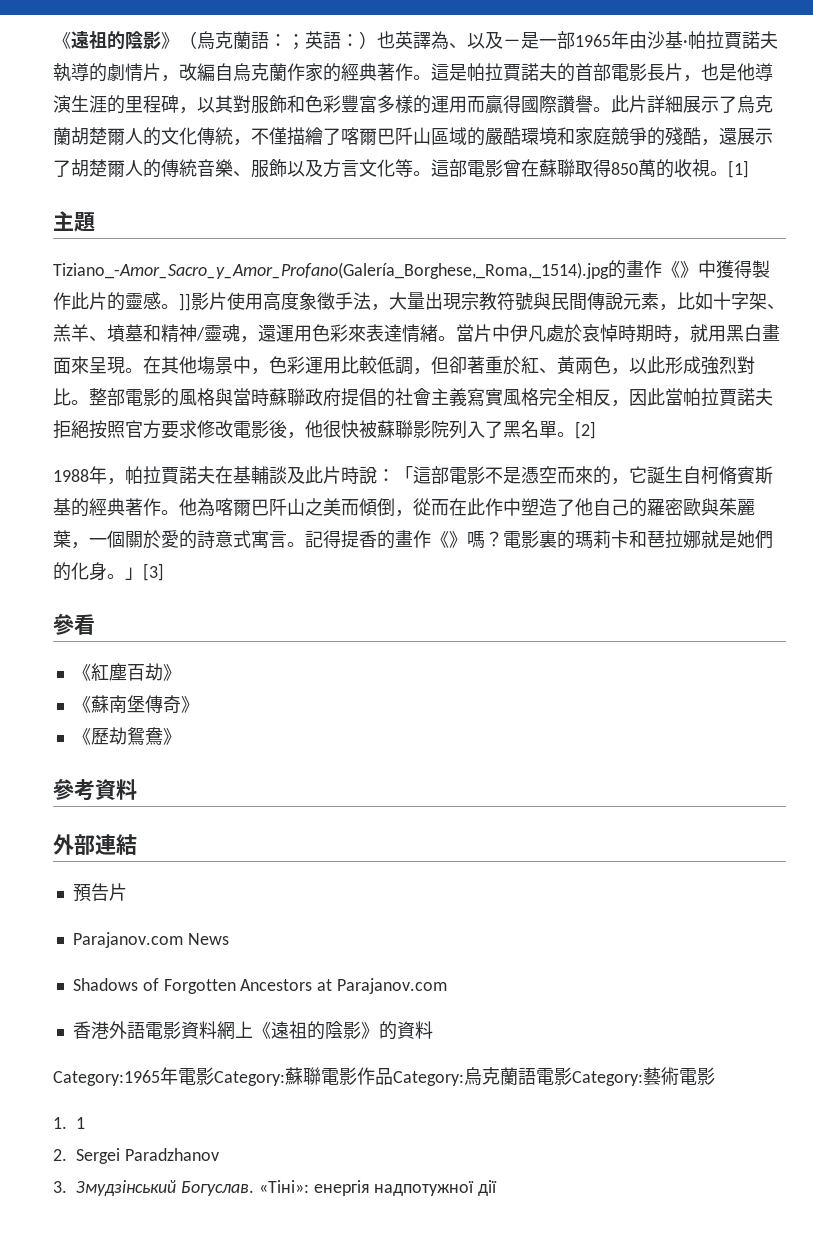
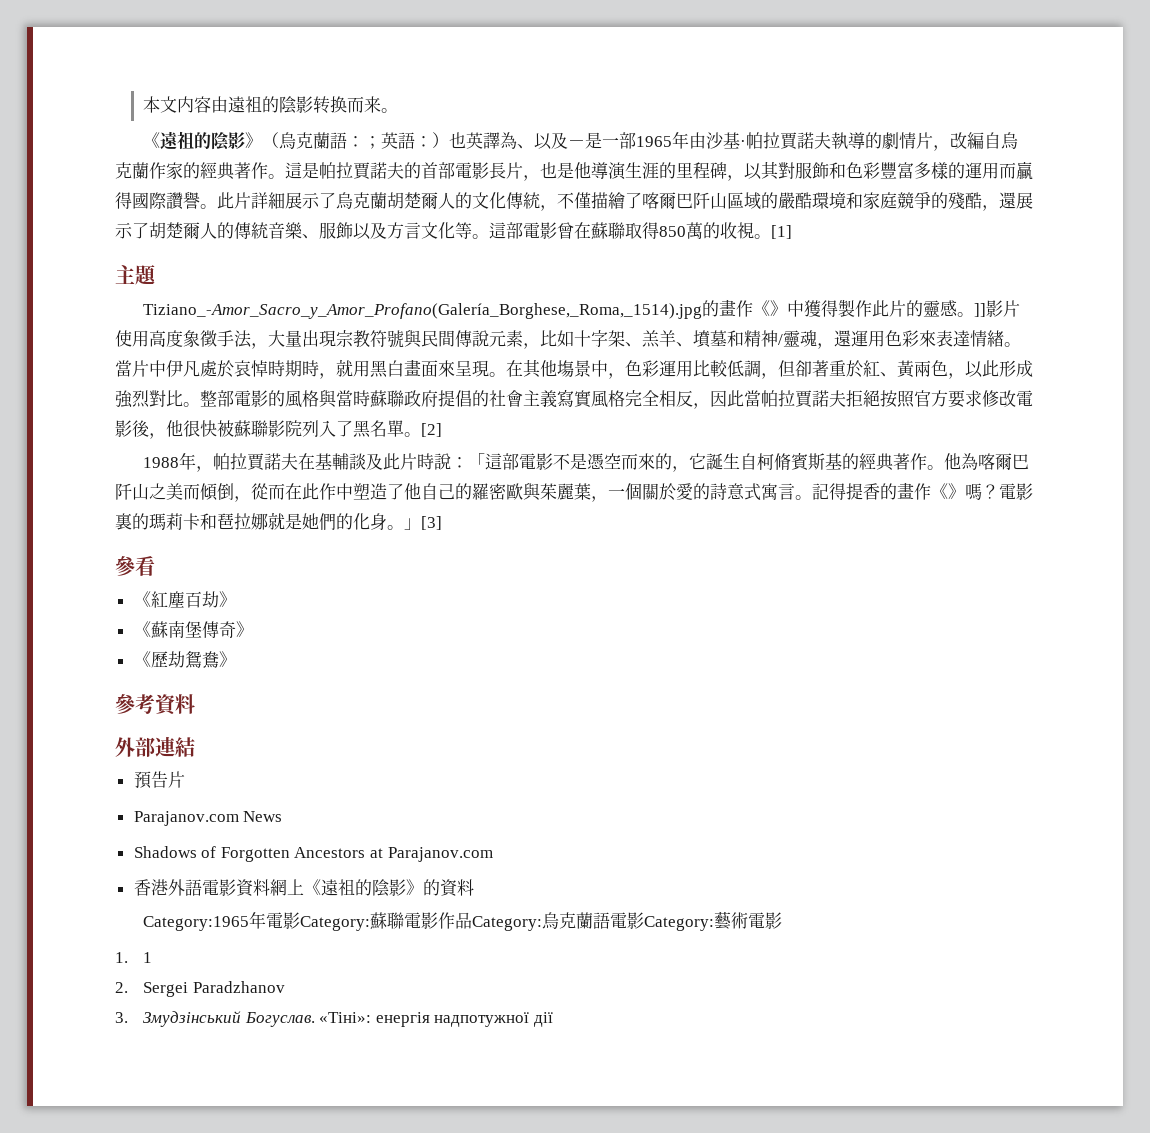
+ 本文内容由遠祖的陰影转换而来。

